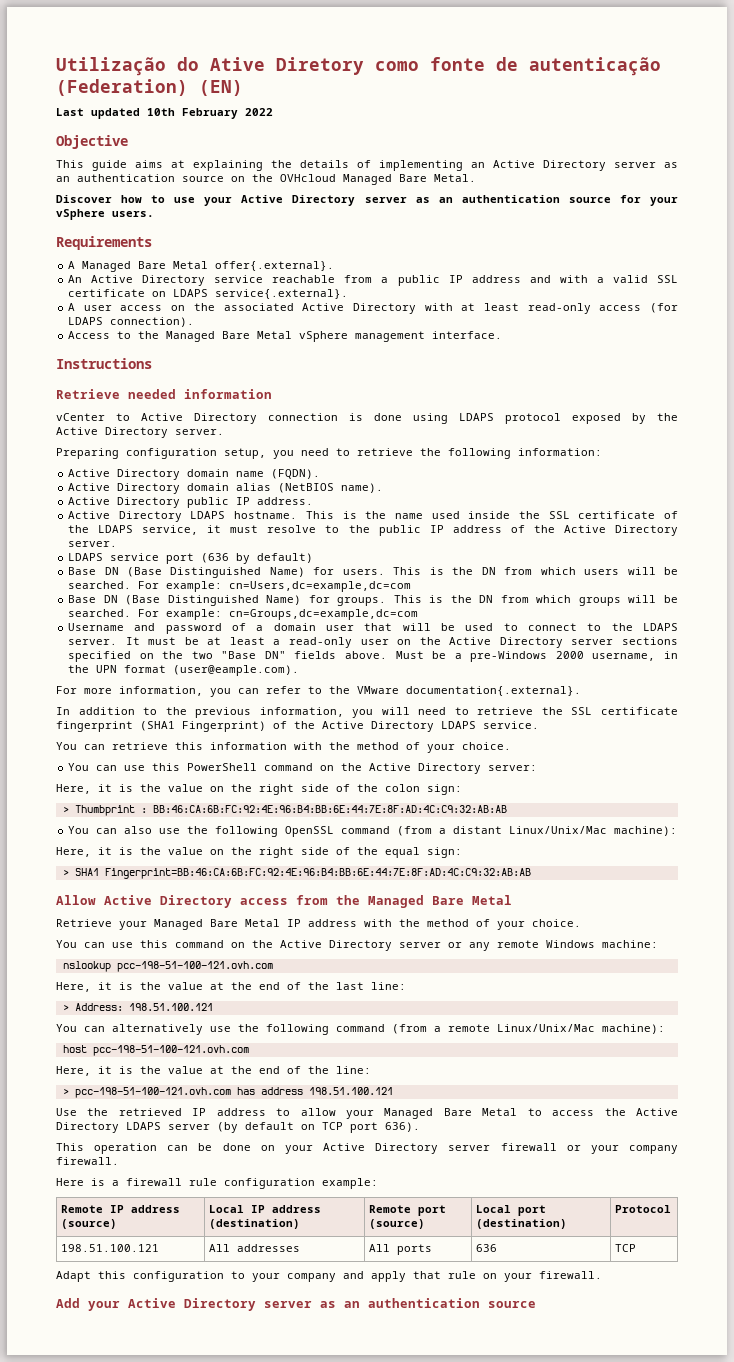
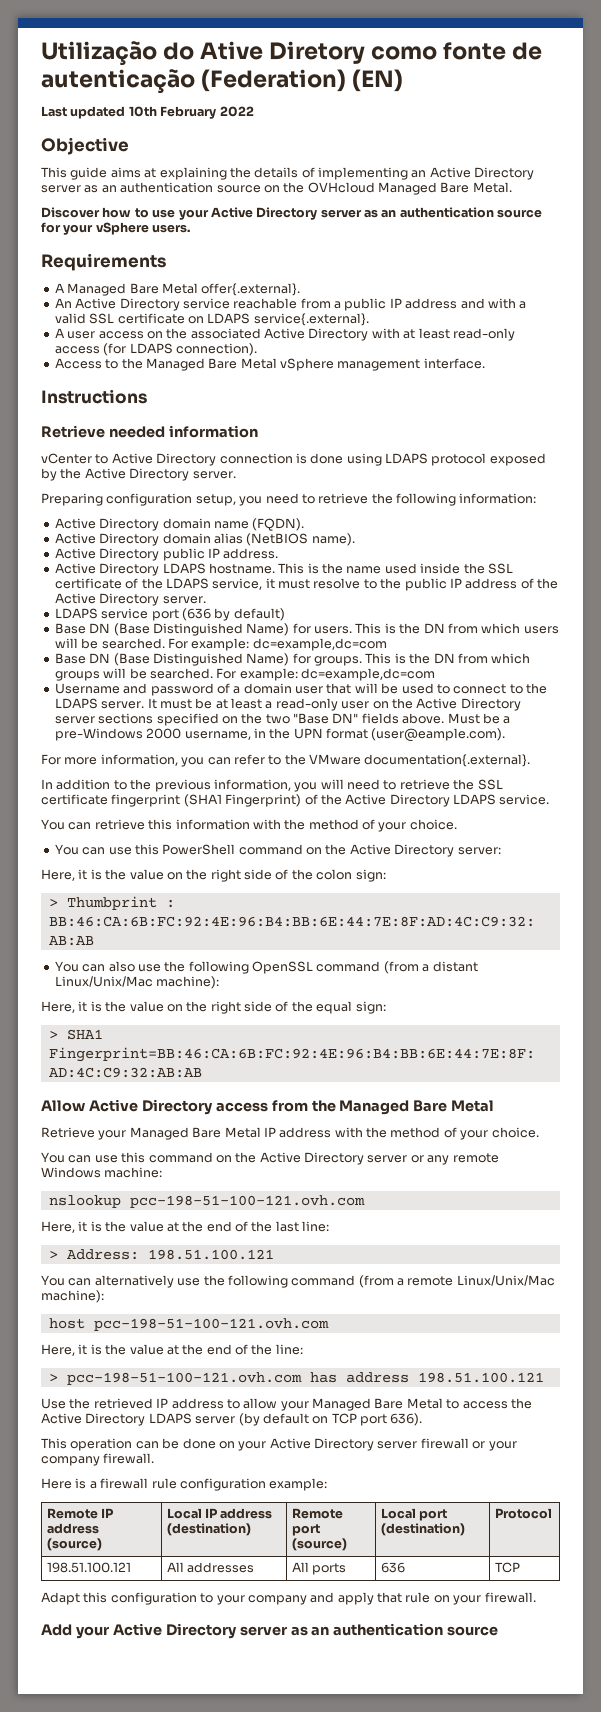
- This is the DN from which users will be searched. For example: cn=Users,dc=example,dc=com
+ This is the DN from which users will be searched. For example: dc=example,dc=com
- This is the DN from which groups will be searched. For example: cn=Groups,dc=example,dc=com
+ This is the DN from which groups will be searched. For example: dc=example,dc=com

